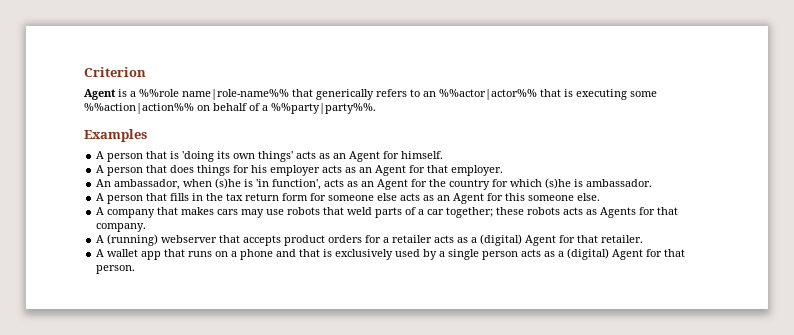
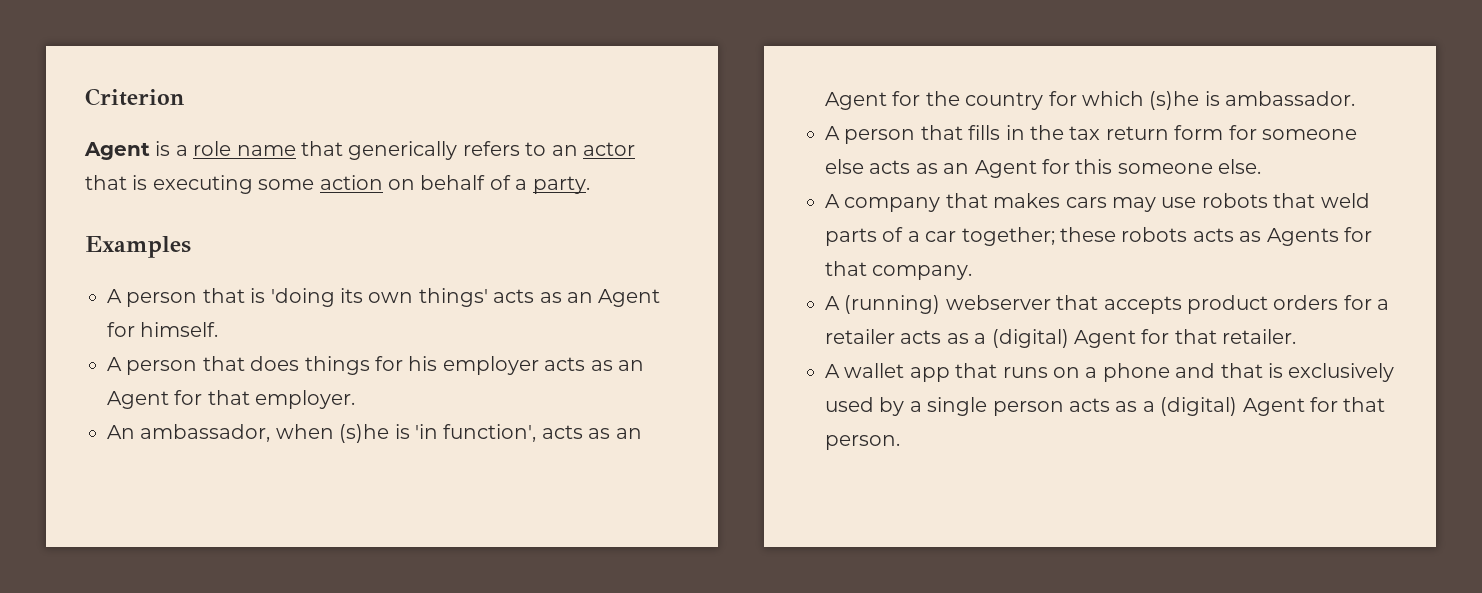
- Agent is a %%role name|role-name%% that generically refers to an %%actor|actor%% that is executing some %%action|action%% on behalf of a %%party|party%%.
+ Agent is a role name that generically refers to an actor that is executing some action on behalf of a party.

